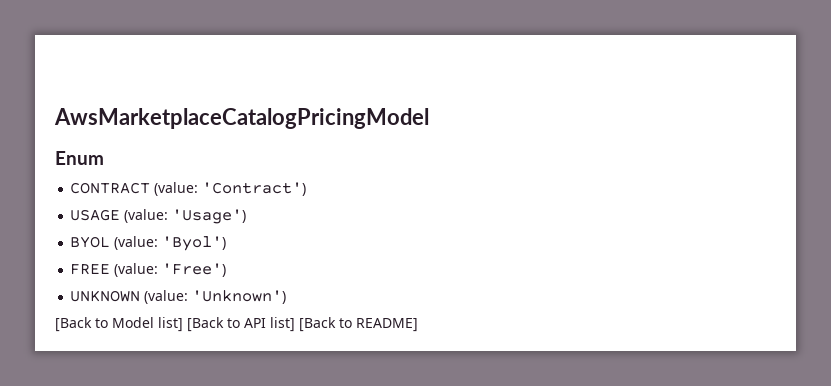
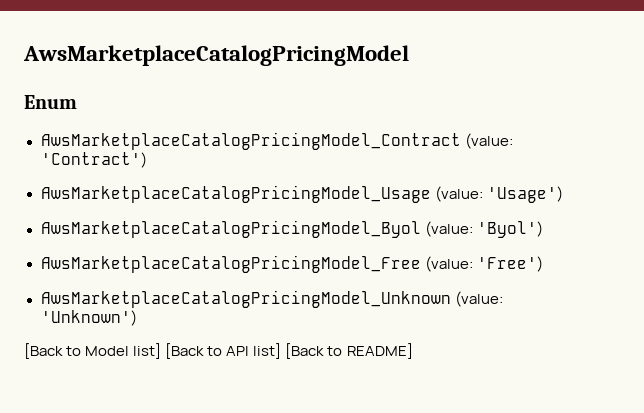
- CONTRACT (value: 'Contract')
+ AwsMarketplaceCatalogPricingModel_Contract (value: 'Contract')
- USAGE (value: 'Usage')
+ AwsMarketplaceCatalogPricingModel_Usage (value: 'Usage')
- BYOL (value: 'Byol')
+ AwsMarketplaceCatalogPricingModel_Byol (value: 'Byol')
- FREE (value: 'Free')
+ AwsMarketplaceCatalogPricingModel_Free (value: 'Free')
- UNKNOWN (value: 'Unknown')
+ AwsMarketplaceCatalogPricingModel_Unknown (value: 'Unknown')

